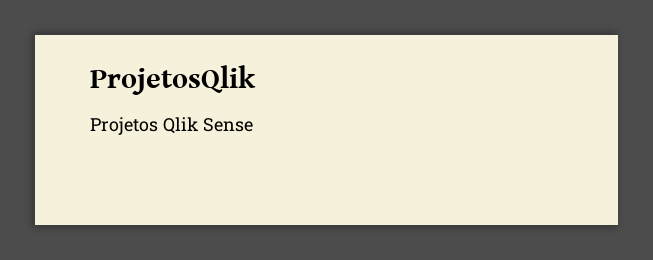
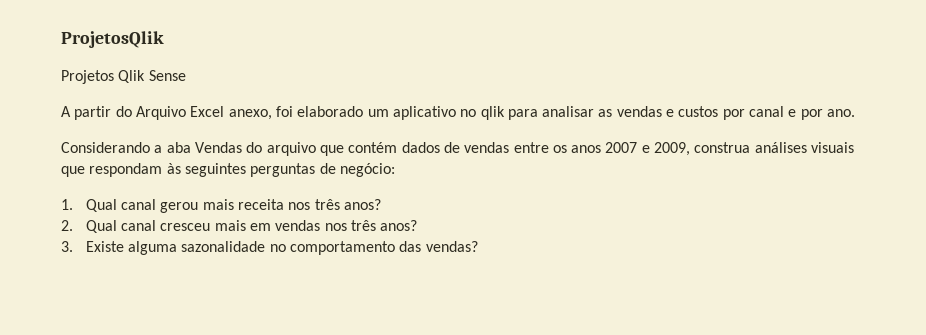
+ A partir do Arquivo Excel anexo, foi elaborado um aplicativo no qlik para analisar as vendas e custos por canal e por ano.
+ Considerando a aba Vendas do arquivo que contém dados de vendas entre os anos 2007 e 2009, construa análises visuais que respondam às seguintes perguntas de negócio:
+ 1. Qual canal gerou mais receita nos três anos?
+ 2. Qual canal cresceu mais em vendas nos três anos?
+ 3. Existe alguma sazonalidade no comportamento das vendas?

